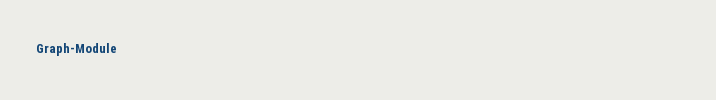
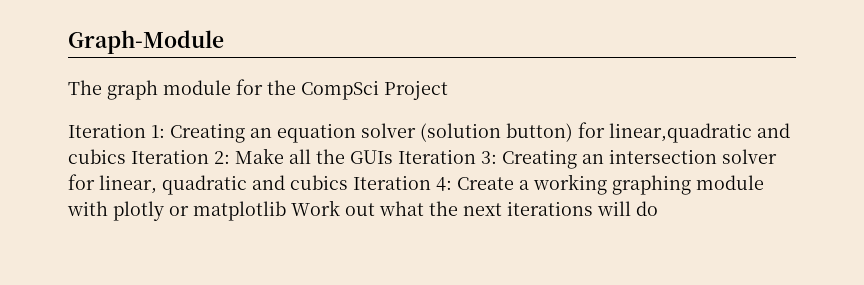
+ The graph module for the CompSci Project
+ Iteration 1: Creating an equation solver (solution button) for linear,quadratic and cubics Iteration 2: Make all the GUIs Iteration 3: Creating an intersection solver for linear, quadratic and cubics Iteration 4: Create a working graphing module with plotly or matplotlib Work out what the next iterations will do

